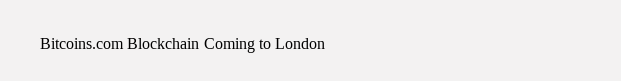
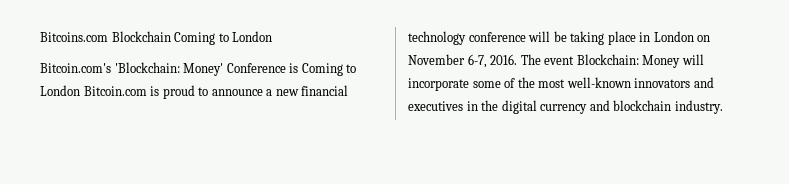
+ Bitcoin.com's 'Blockchain: Money' Conference is Coming to London Bitcoin.com is proud to announce a new financial technology conference will be taking place in London on November 6-7, 2016. The event Blockchain: Money will incorporate some of the most well-known innovators and executives in the digital currency and blockchain industry.

